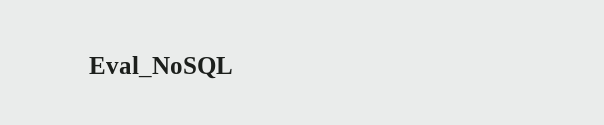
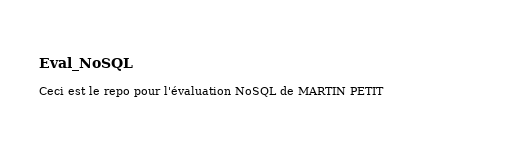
+ Ceci est le repo pour l'évaluation NoSQL de MARTIN PETIT

